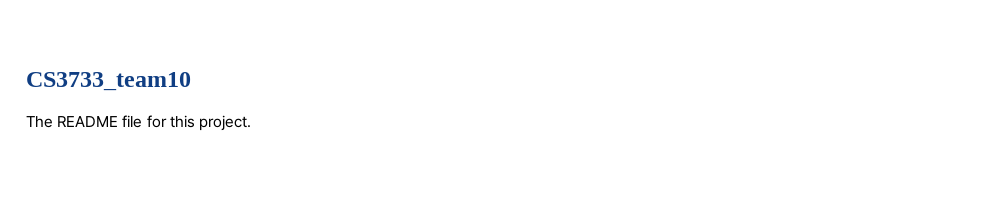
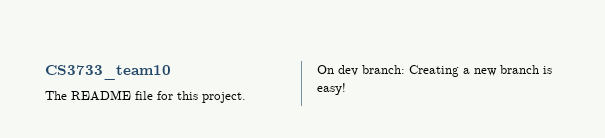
+ On dev branch: Creating a new branch is easy!

